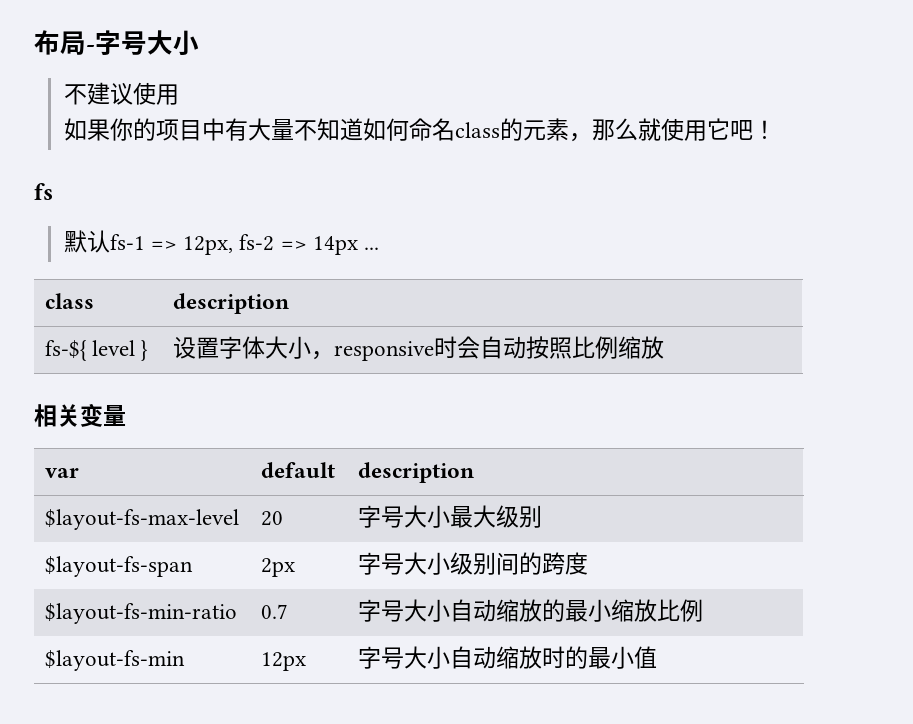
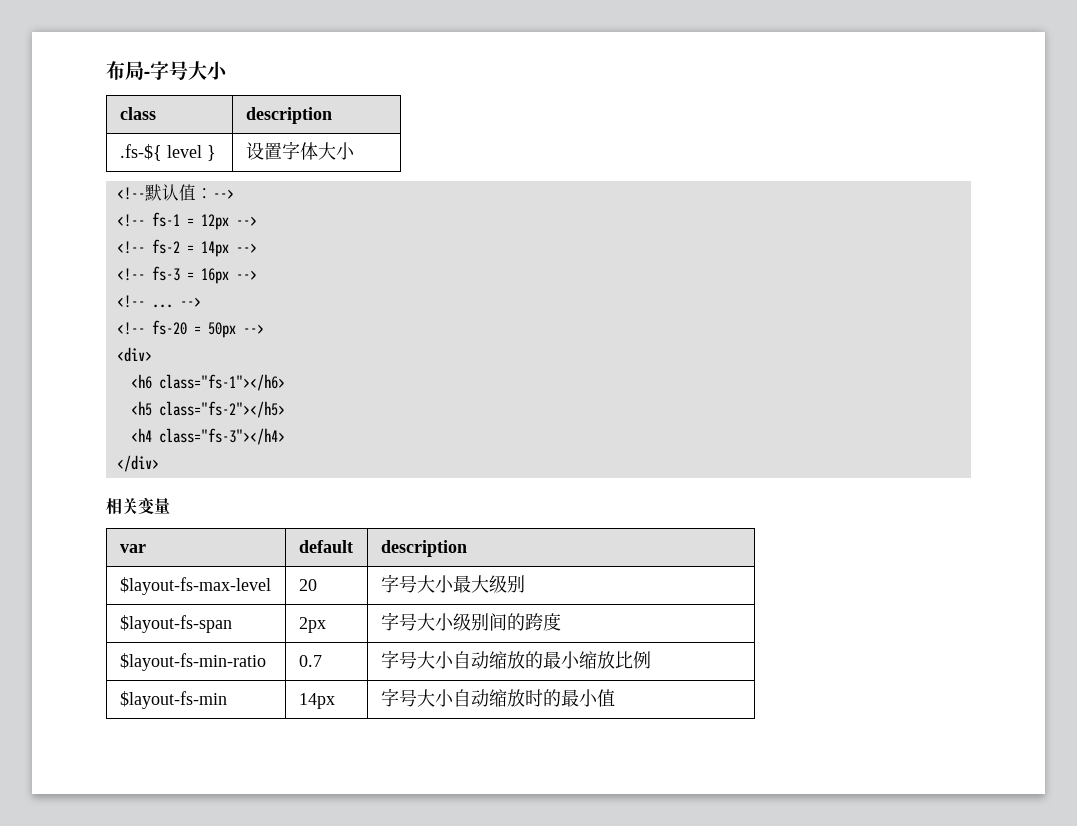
- 不建议使用
- 如果你的项目中有大量不知道如何命名class的元素，那么就使用它吧！
- fs
- 默认fs-1 => 12px, fs-2 => 14px ...
- fs-${ level } | 设置字体大小，responsive时会自动按照比例缩放
+ .fs-${ level } | 设置字体大小
+ <!--默认值：-->
+ <!-- fs-1 = 12px -->
+ <!-- fs-2 = 14px -->
+ <!-- fs-3 = 16px -->
+ <!-- ... -->
+ <!-- fs-20 = 50px -->
+ <div>
+ <h6 class="fs-1"></h6>
+ <h5 class="fs-2"></h5>
+ <h4 class="fs-3"></h4>
+ </div>
- $layout-fs-min | 12px | 字号大小自动缩放时的最小值
+ $layout-fs-min | 14px | 字号大小自动缩放时的最小值

